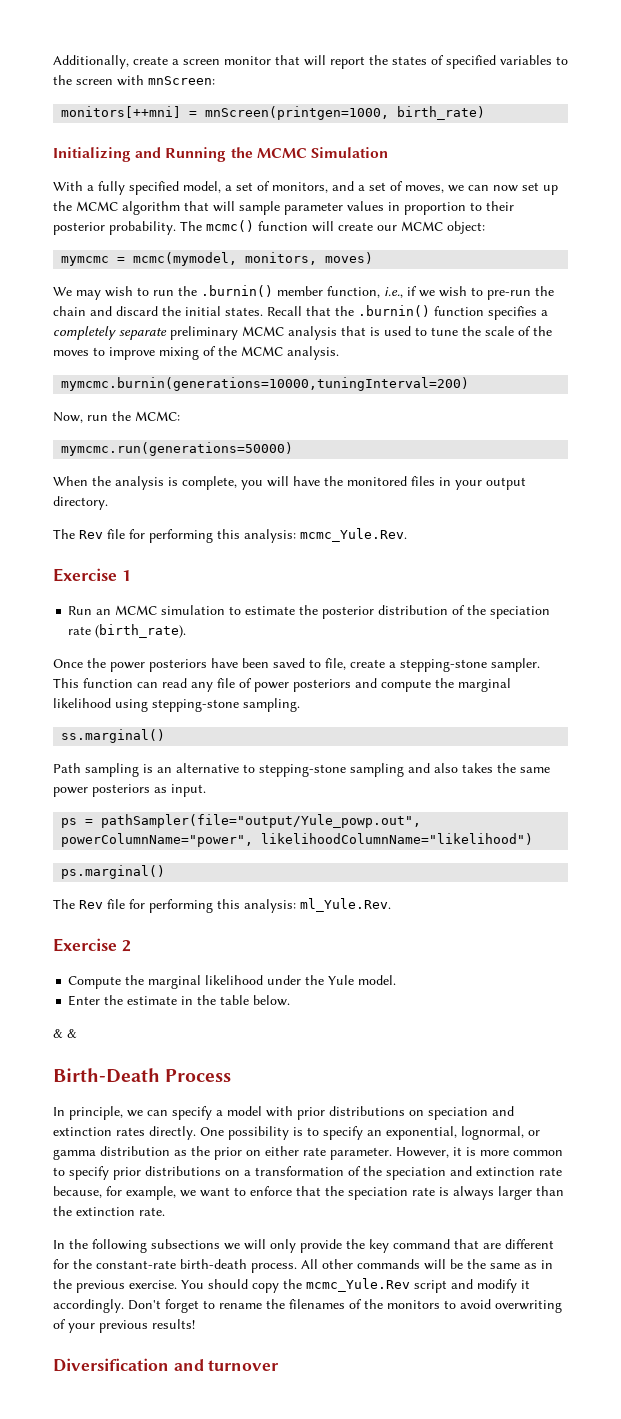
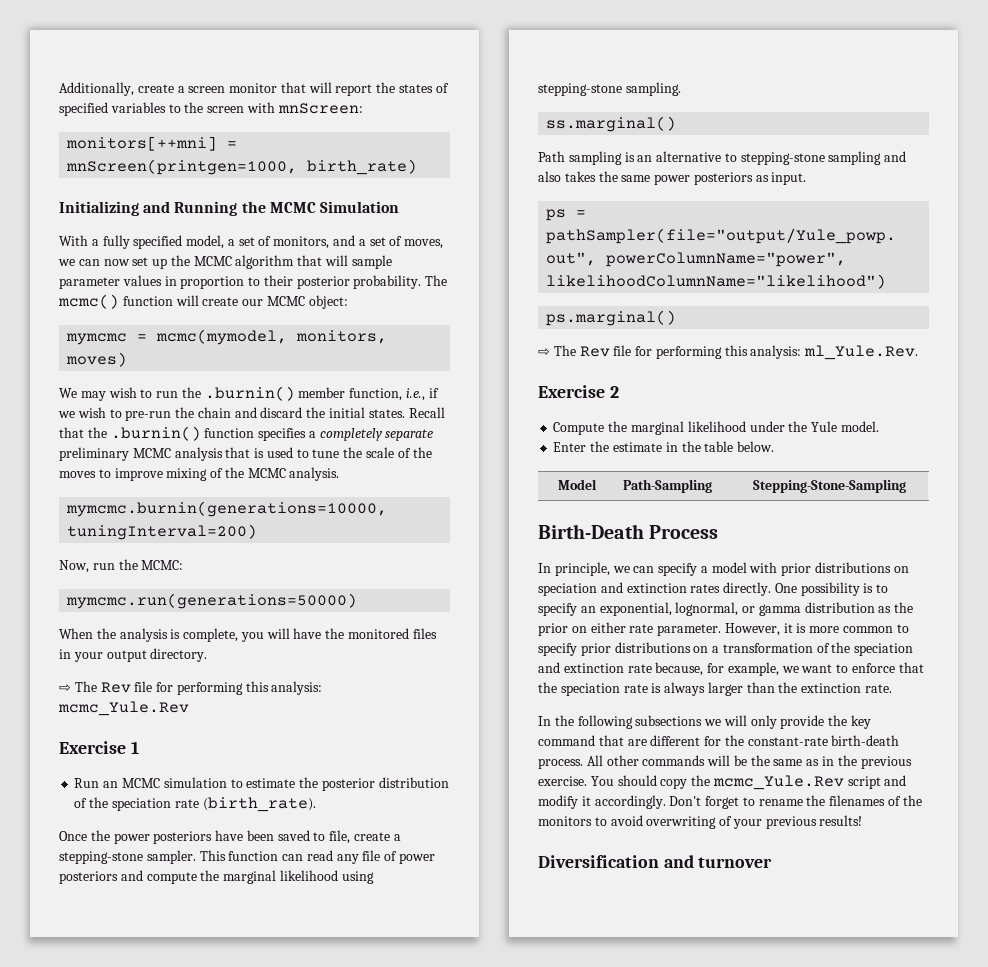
- The Rev file for performing this analysis: mcmc_Yule.Rev.
+ ⇨ The Rev file for performing this analysis: mcmc_Yule.Rev
- The Rev file for performing this analysis: ml_Yule.Rev.
+ ⇨ The Rev file for performing this analysis: ml_Yule.Rev.
- & &
+ Model | Path-Sampling | Stepping-Stone-Sampling

